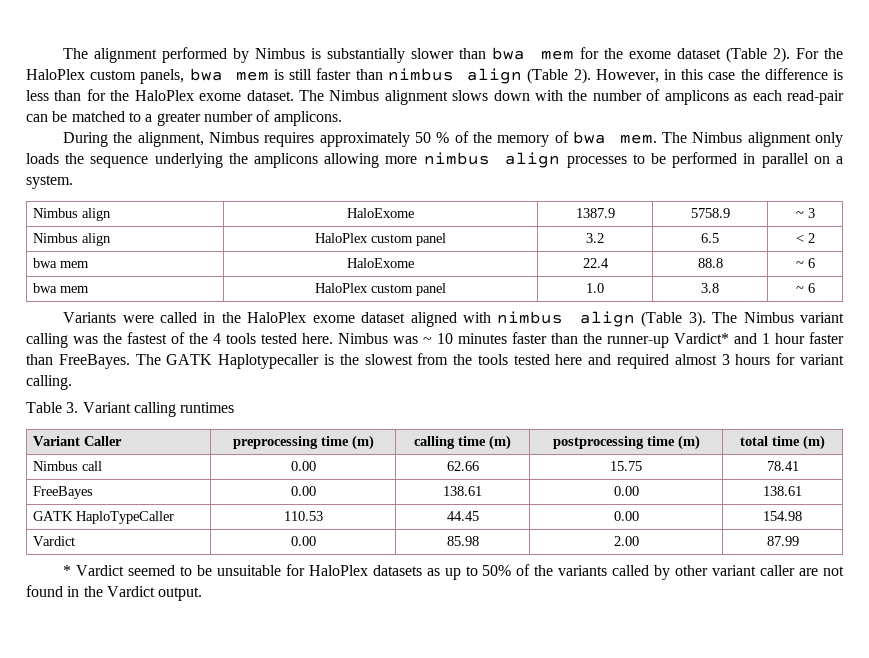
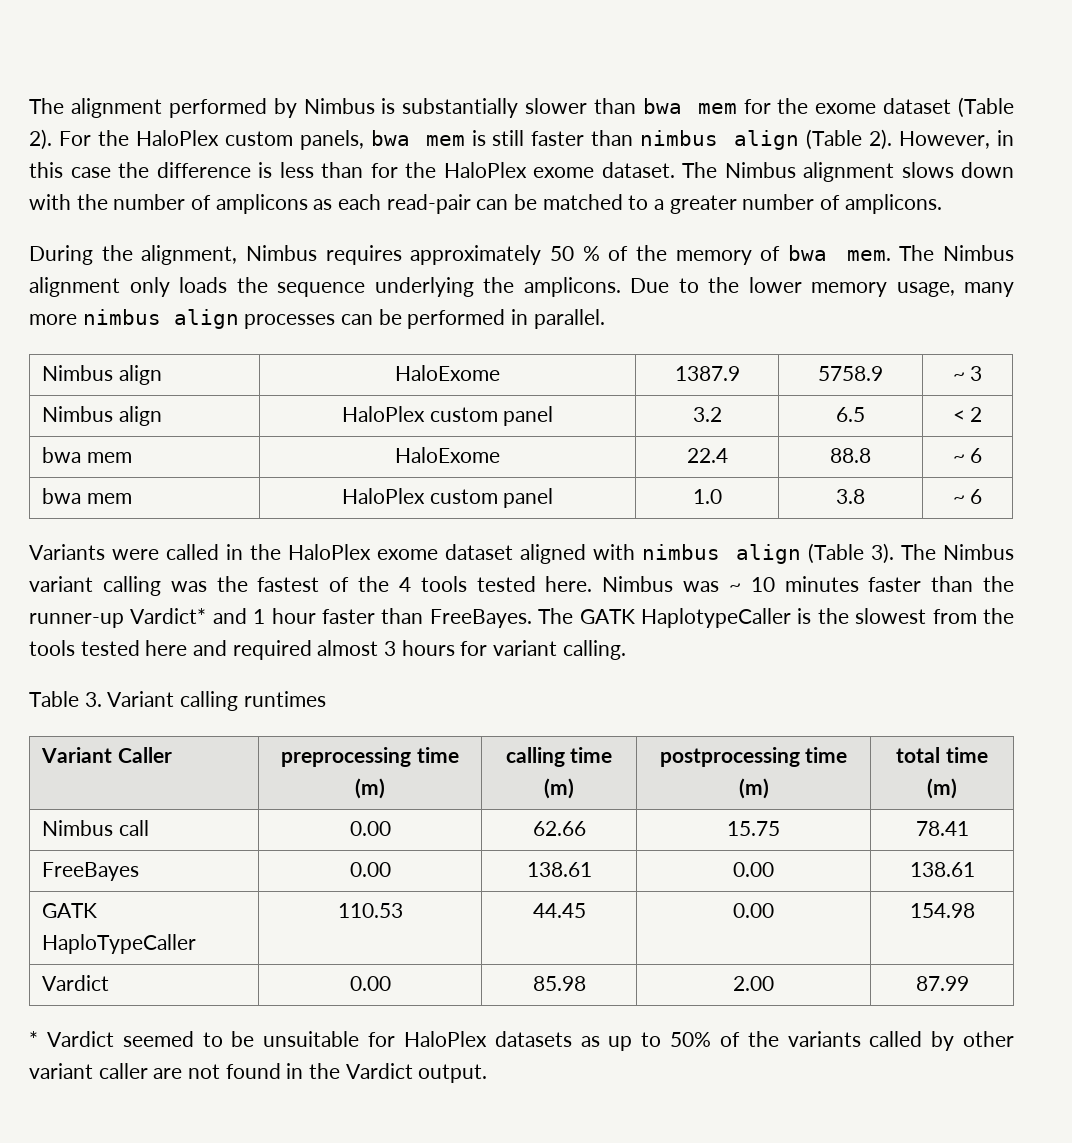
- The Nimbus alignment only loads the sequence underlying the amplicons allowing more nimbus align processes to be performed in parallel on a system.
+ The Nimbus alignment only loads the sequence underlying the amplicons. Due to the lower memory usage, many more nimbus align processes can be performed in parallel.
- The GATK Haplotypecaller is the slowest from the tools tested here and required almost 3 hours for variant calling.
+ The GATK HaplotypeCaller is the slowest from the tools tested here and required almost 3 hours for variant calling.

